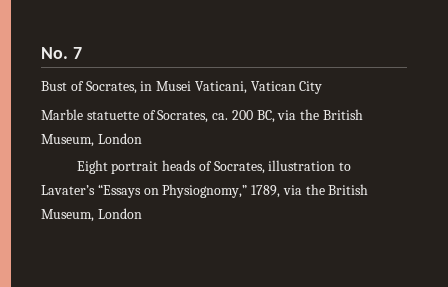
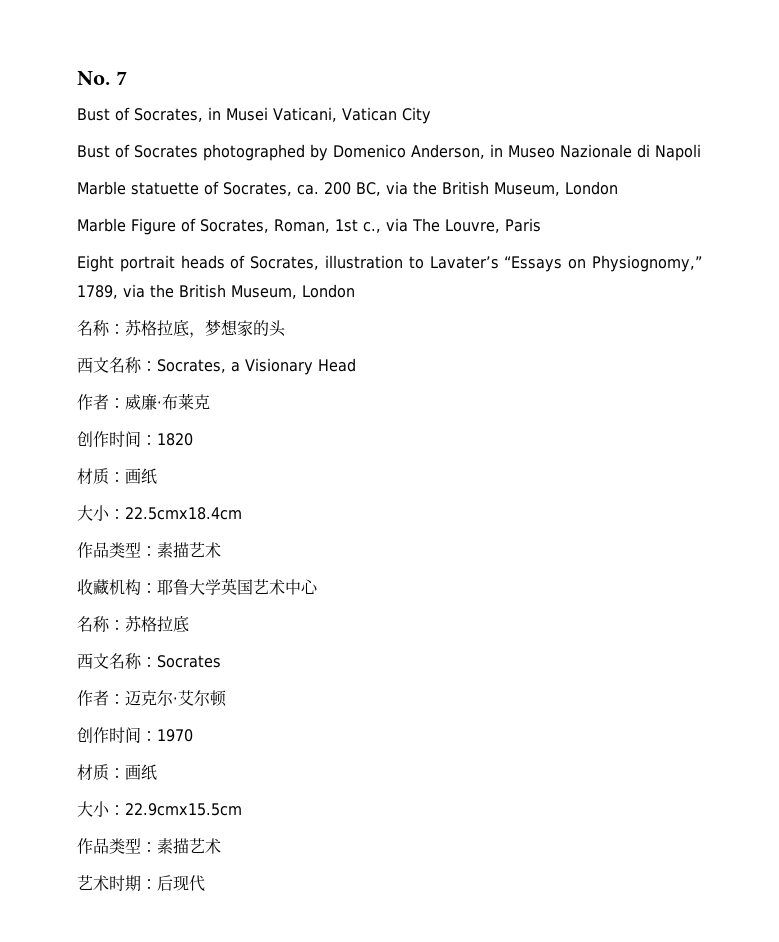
+ Bust of Socrates photographed by Domenico Anderson, in Museo Nazionale di Napoli
+ Marble Figure of Socrates, Roman, 1st c., via The Louvre, Paris
+ 名称：苏格拉底，梦想家的头
+ 西文名称：Socrates, a Visionary Head
+ 作者：威廉·布莱克
+ 创作时间：1820
+ 材质：画纸
+ 大小：22.5cmx18.4cm
+ 作品类型：素描艺术
+ 收藏机构：耶鲁大学英国艺术中心
+ 名称：苏格拉底
+ 西文名称：Socrates
+ 作者：迈克尔·艾尔顿
+ 创作时间：1970
+ 材质：画纸
+ 大小：22.9cmx15.5cm
+ 作品类型：素描艺术
+ 艺术时期：后现代

